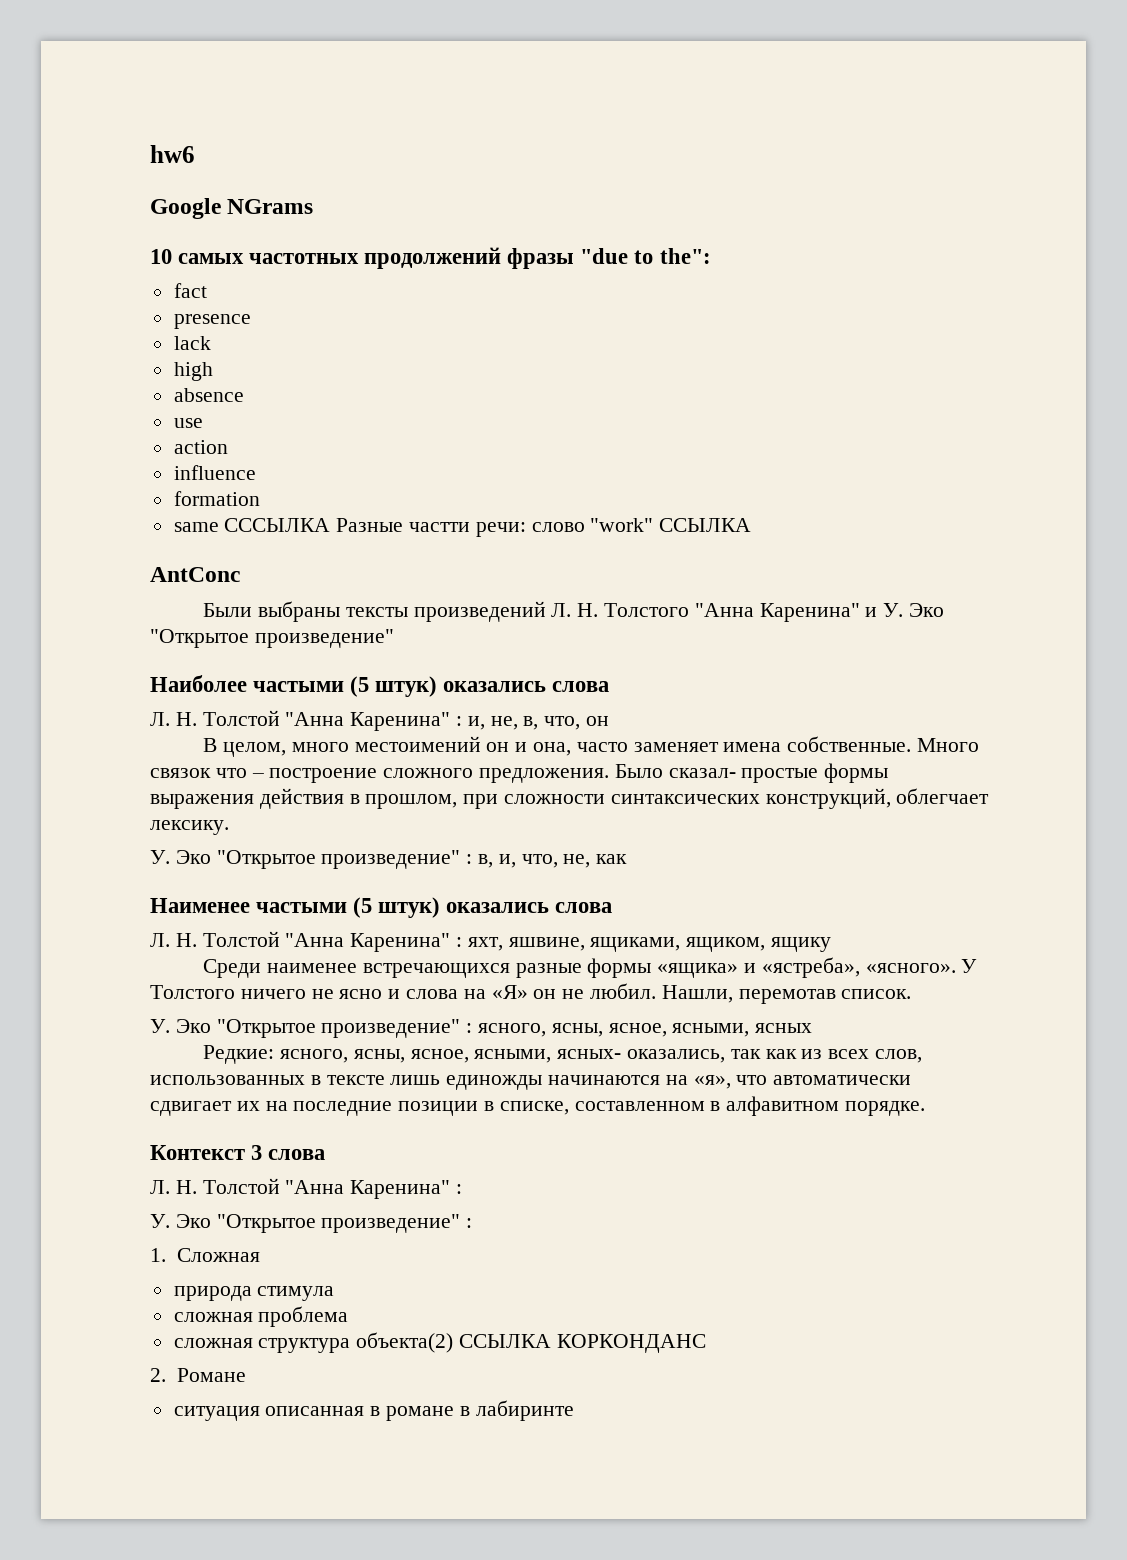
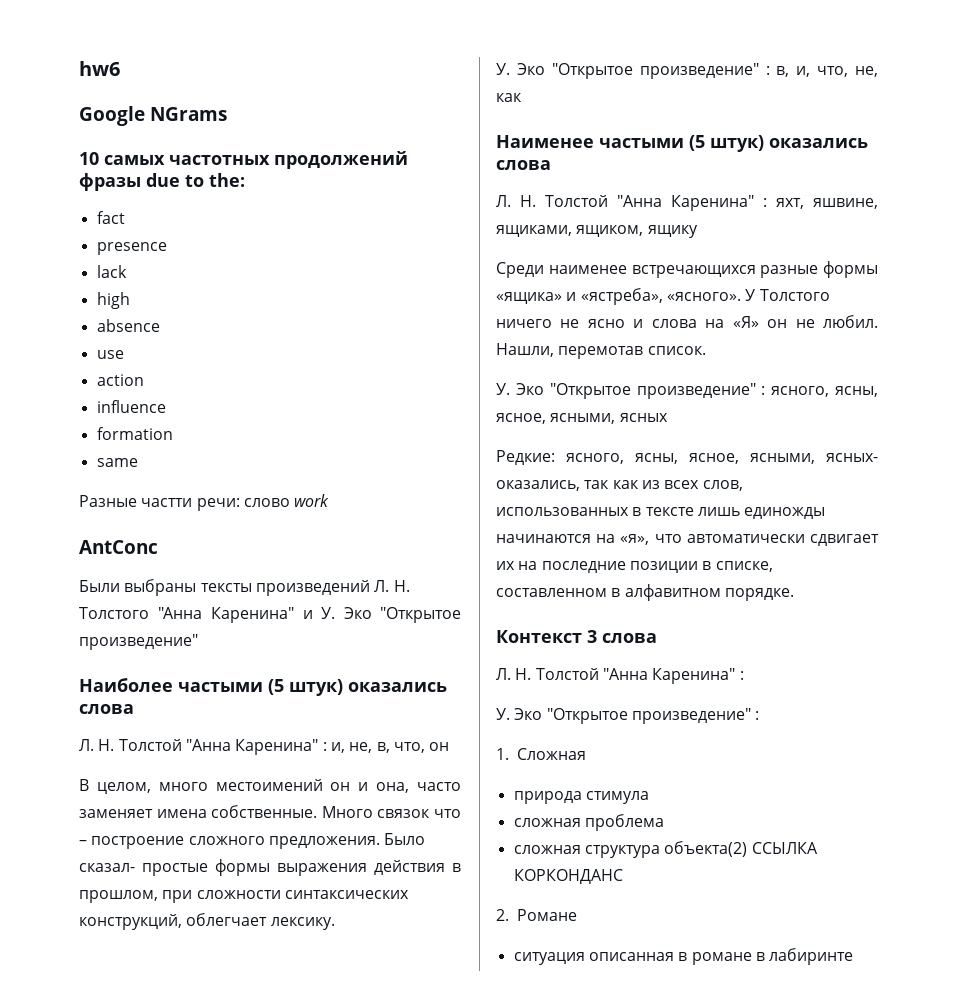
- 10 самых частотных продолжений фразы "due to the":
+ 10 самых частотных продолжений фразы due to the:
- same СССЫЛКА Разные частти речи: слово "work" CСЫЛКА
+ same
+ Разные частти речи: слово work

